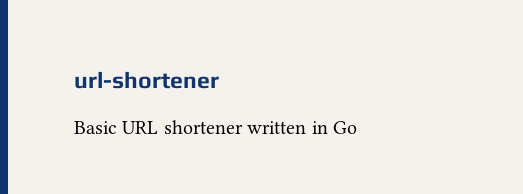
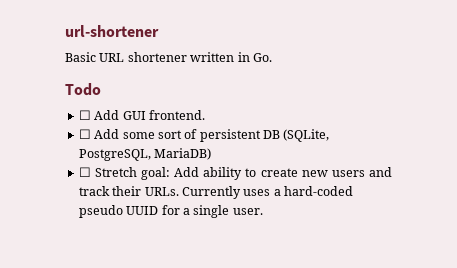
- Basic URL shortener written in Go
+ Basic URL shortener written in Go.
+ Todo
+ ☐ Add GUI frontend.
+ ☐ Add some sort of persistent DB (SQLite, PostgreSQL, MariaDB)
+ ☐ Stretch goal: Add ability to create new users and track their URLs. Currently uses a hard-coded pseudo UUID for a single user.

